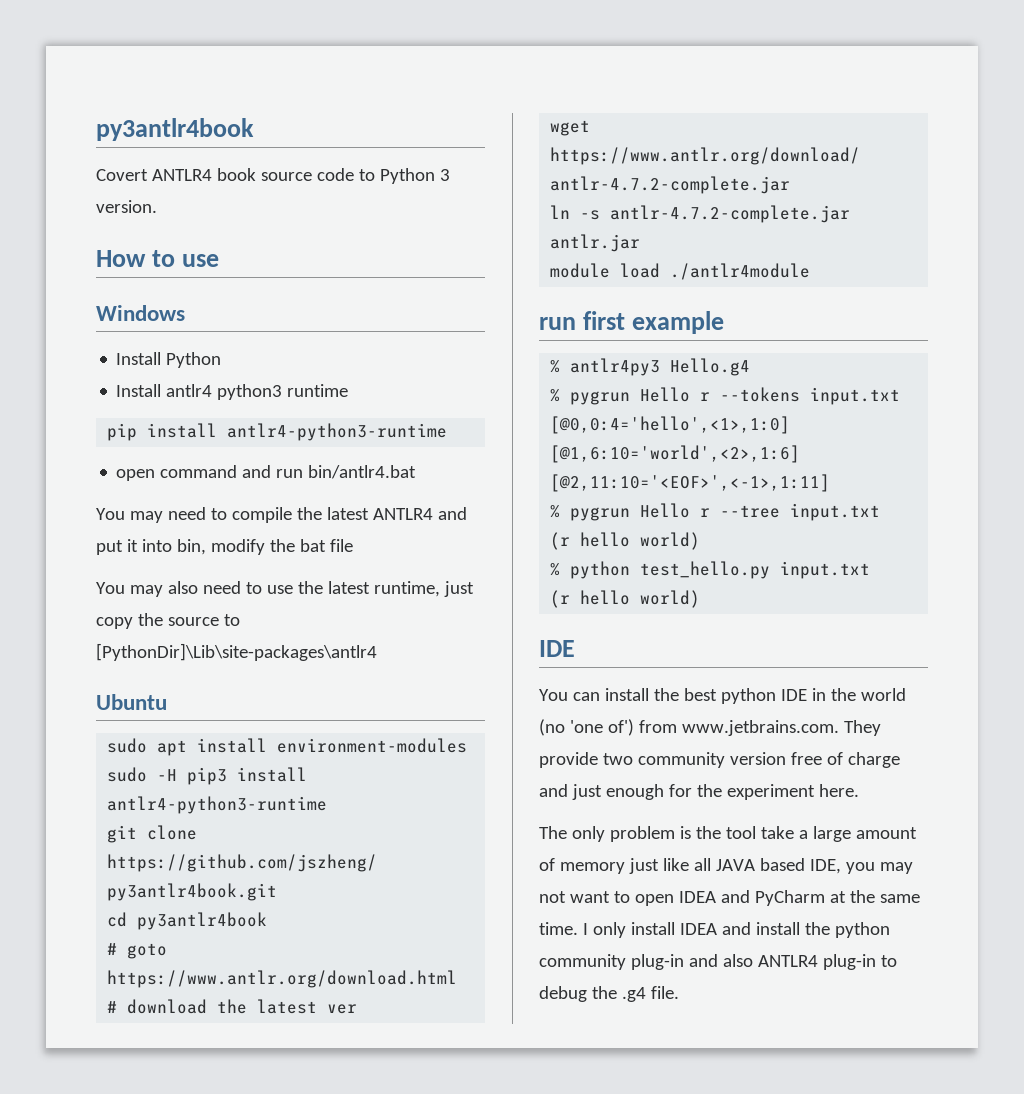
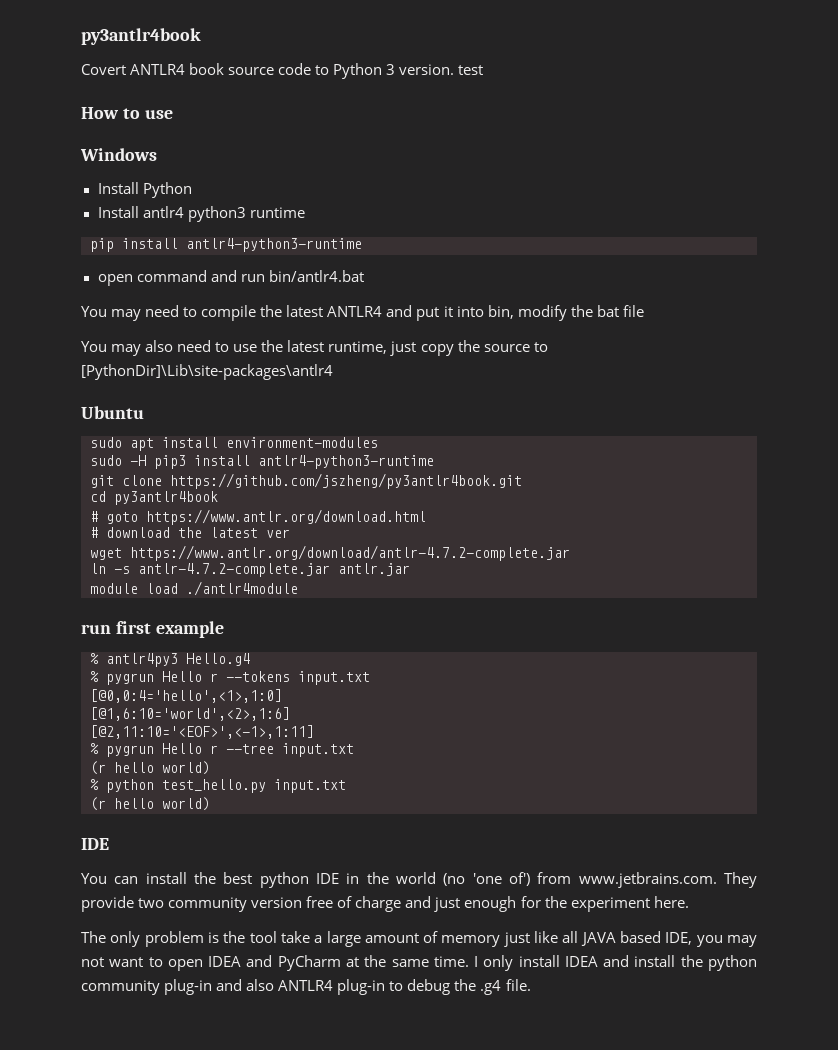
- Covert ANTLR4 book source code to Python 3 version.
+ Covert ANTLR4 book source code to Python 3 version. test

